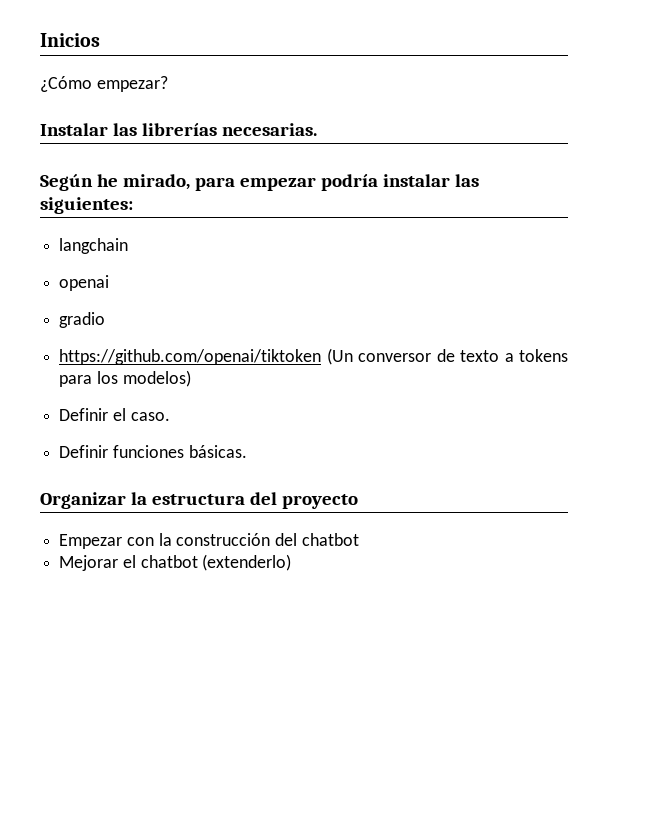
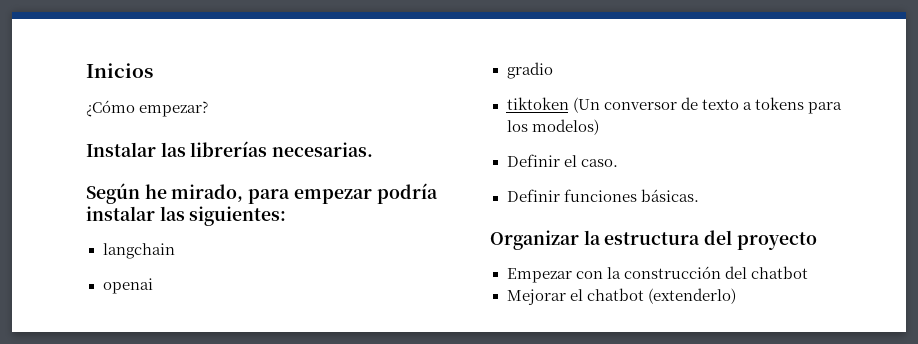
- https://github.com/openai/tiktoken (Un conversor de texto a tokens para los modelos)
+ tiktoken (Un conversor de texto a tokens para los modelos)

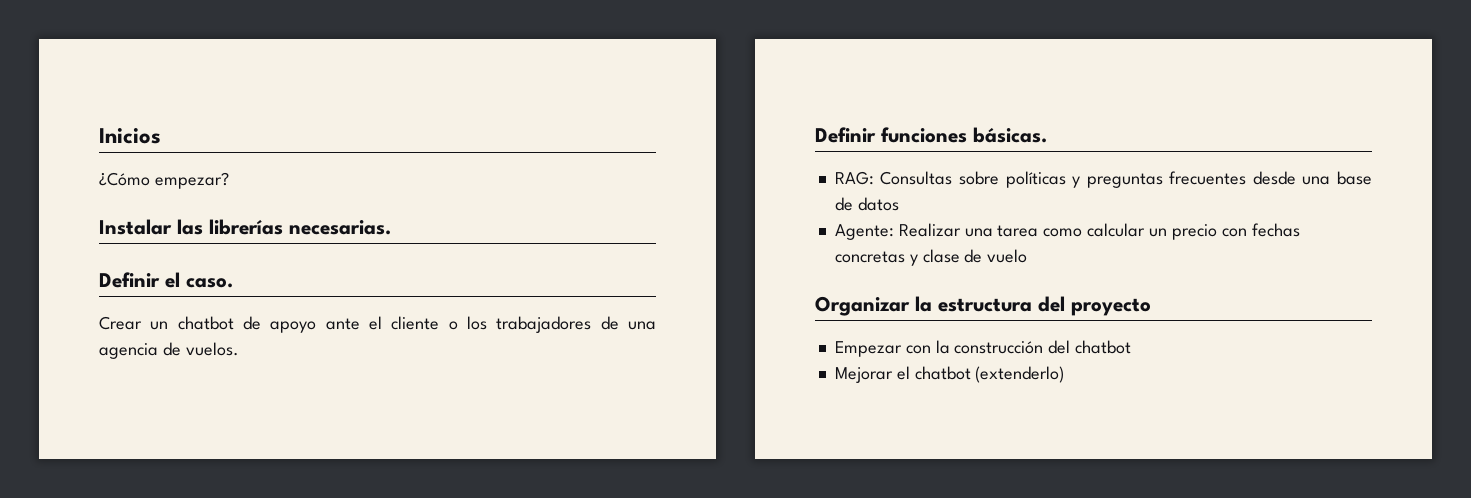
- Según he mirado, para empezar podría instalar las siguientes:
- langchain
- openai
- gradio
- tiktoken (Un conversor de texto a tokens para los modelos)
  Definir el caso.
+ Crear un chatbot de apoyo ante el cliente o los trabajadores de una agencia de vuelos.
  Definir funciones básicas.
+ RAG: Consultas sobre políticas y preguntas frecuentes desde una base de datos
+ Agente: Realizar una tarea como calcular un precio con fechas concretas y clase de vuelo

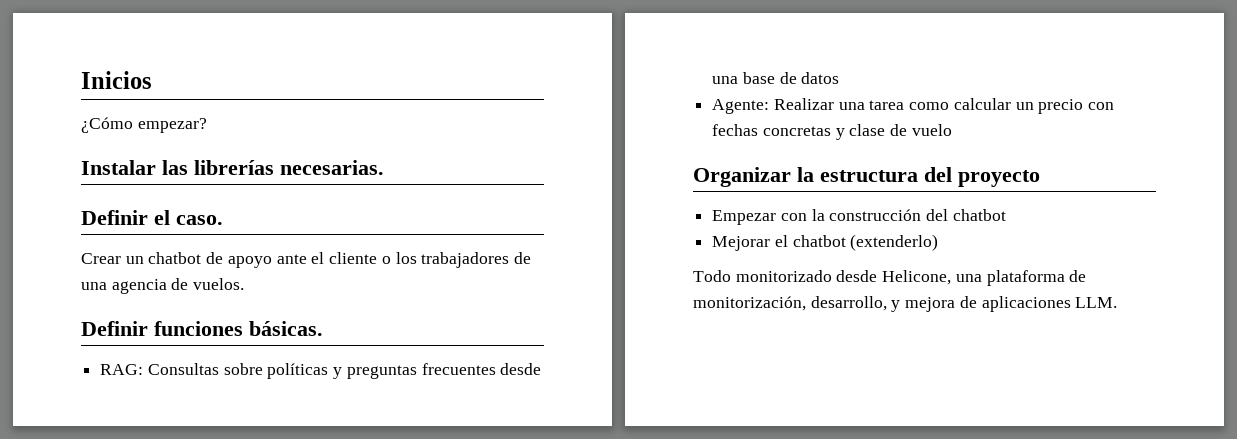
+ Todo monitorizado desde Helicone, una plataforma de monitorización, desarrollo, y mejora de aplicaciones LLM.

